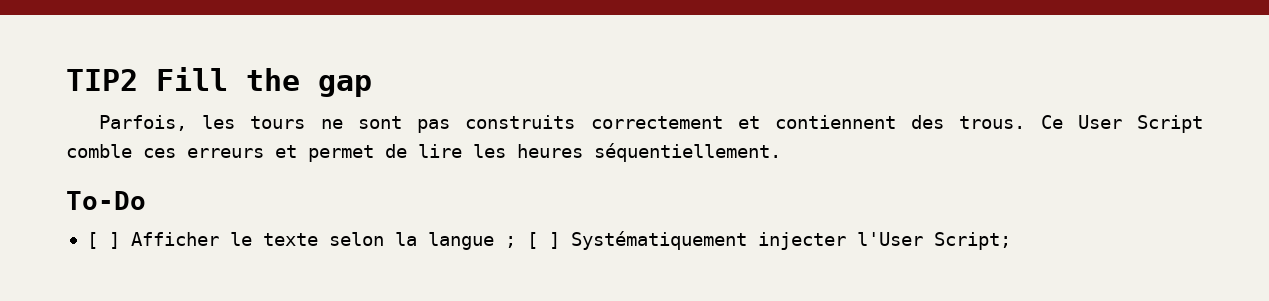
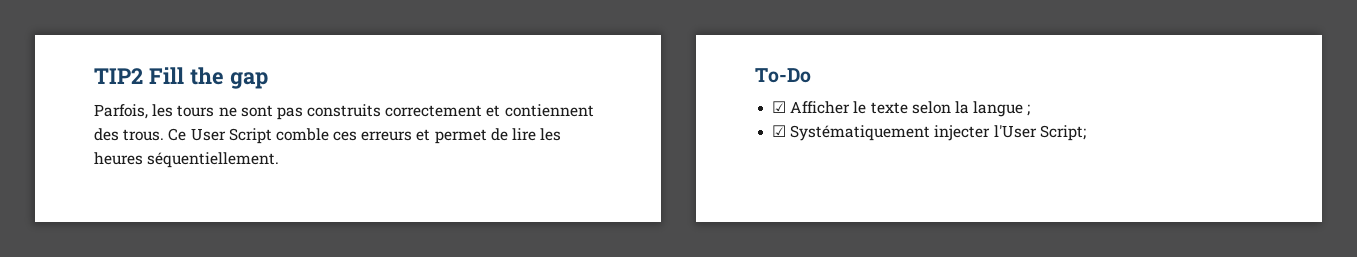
- [ ] Afficher le texte selon la langue ; [ ] Systématiquement injecter l'User Script;
+ ☑ Afficher le texte selon la langue ;
+ ☑ Systématiquement injecter l'User Script;

